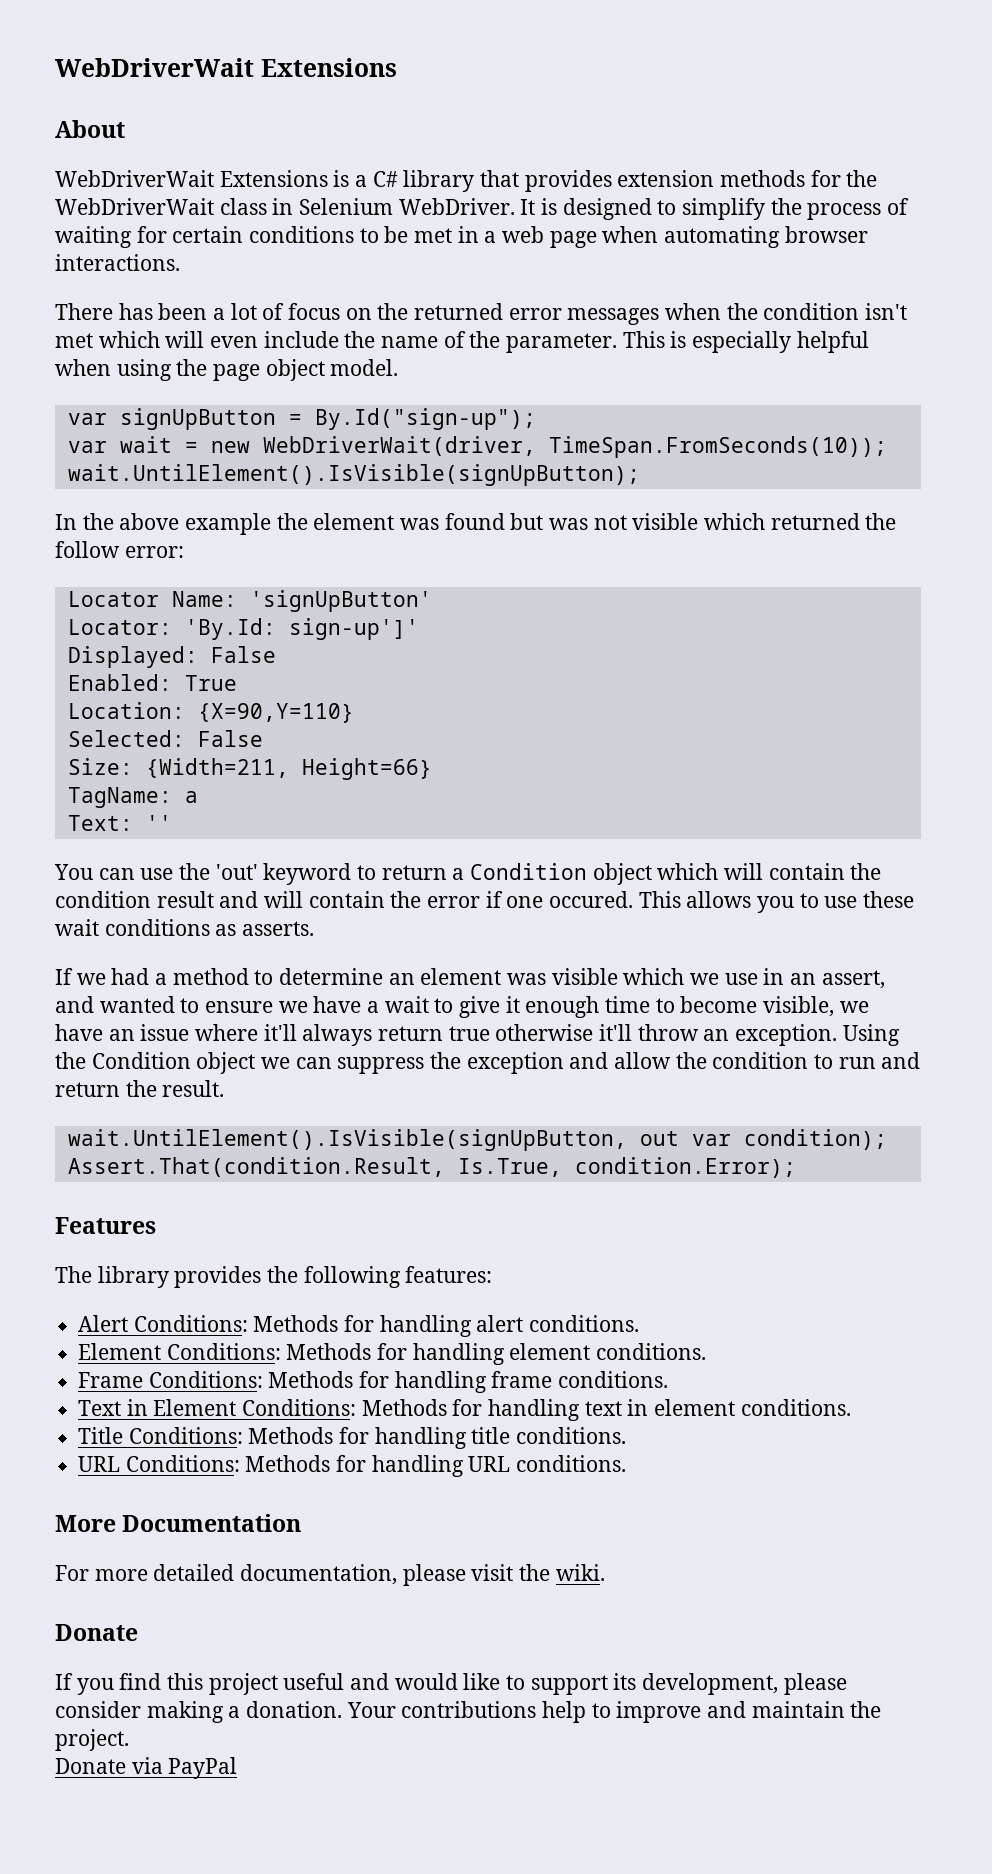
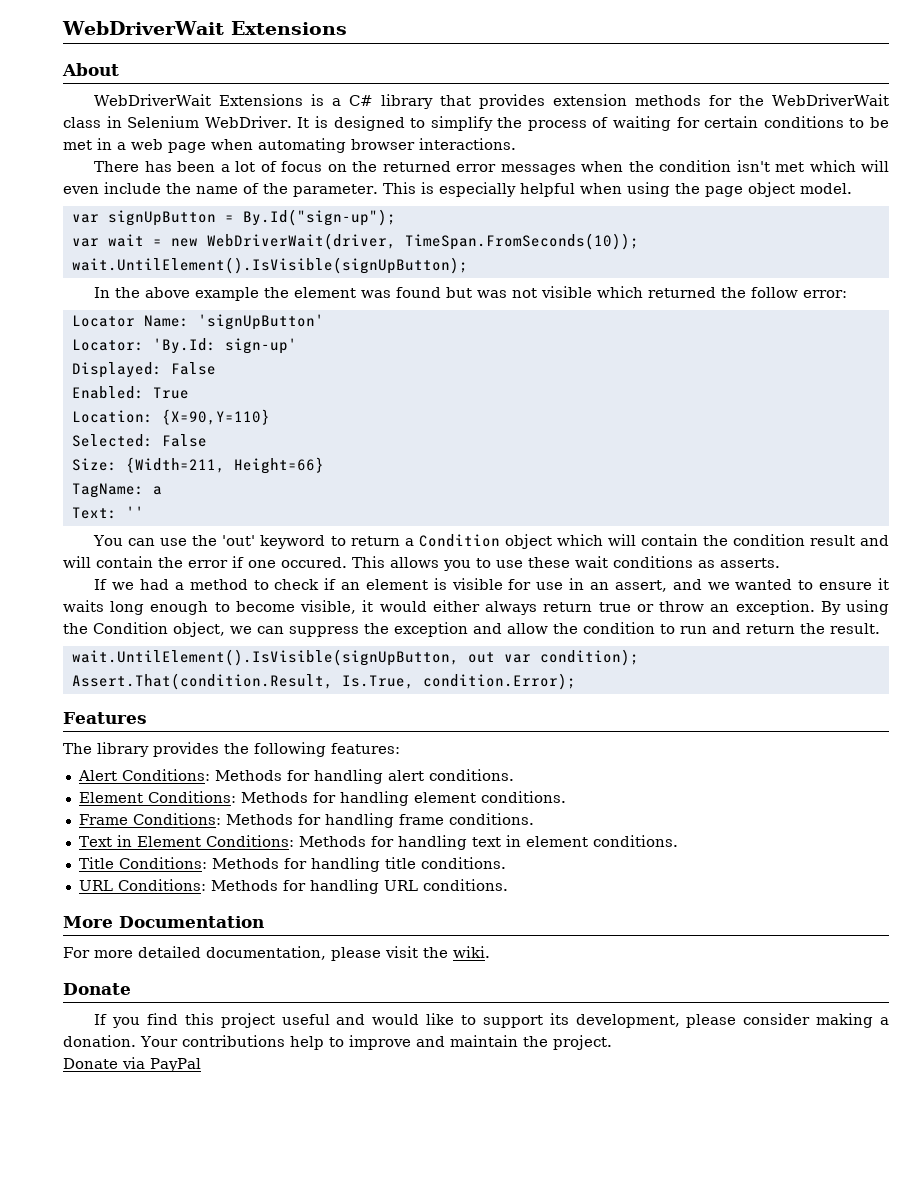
- Locator: 'By.Id: sign-up']'
+ Locator: 'By.Id: sign-up'
- If we had a method to determine an element was visible which we use in an assert, and wanted to ensure we have a wait to give it enough time to become visible, we have an issue where it'll always return true otherwise it'll throw an exception.
+ If we had a method to check if an element is visible for use in an assert, and we wanted to ensure it waits long enough to become visible, it would either always return true or throw an exception.
- Using the Condition object we can suppress the exception and allow the condition to run and return the result.
+ By using the Condition object, we can suppress the exception and allow the condition to run and return the result.

